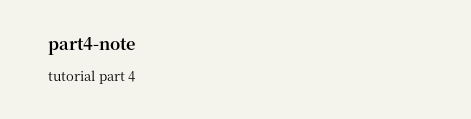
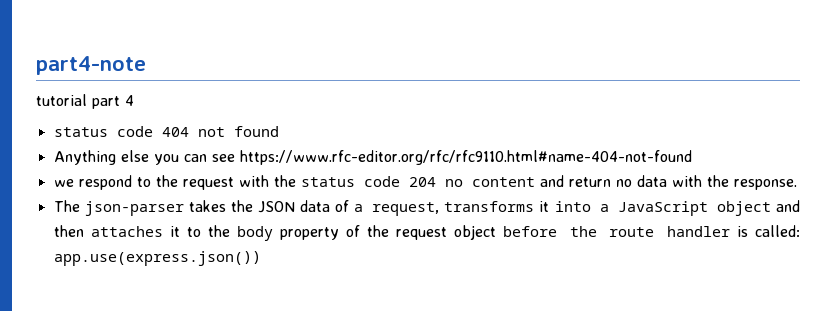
+ status code 404 not found
+ Anything else you can see https://www.rfc-editor.org/rfc/rfc9110.html#name-404-not-found
+ we respond to the request with the status code 204 no content and return no data with the response.
+ The json-parser takes the JSON data of a request, transforms it into a JavaScript object and then attaches it to the body property of the request object before the route handler is called: app.use(express.json())

